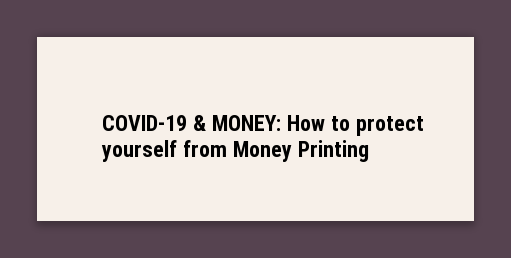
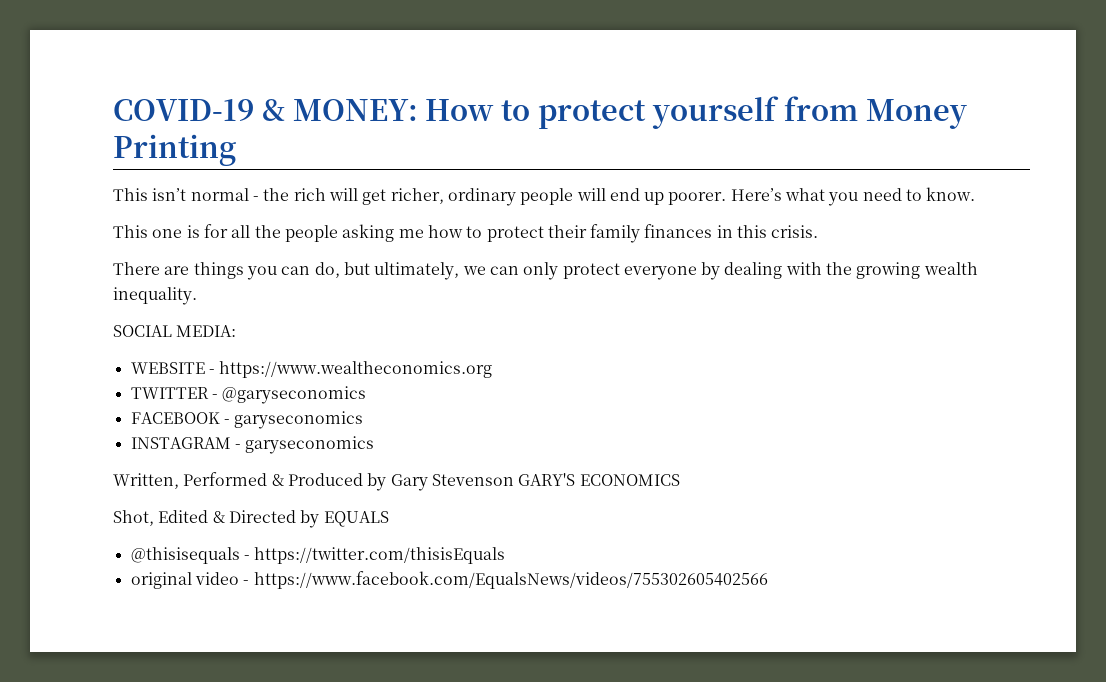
+ This isn’t normal - the rich will get richer, ordinary people will end up poorer. Here’s what you need to know.
+ This one is for all the people asking me how to protect their family finances in this crisis.
+ There are things you can do, but ultimately, we can only protect everyone by dealing with the growing wealth inequality.
+ SOCIAL MEDIA:
+ WEBSITE - https://www.wealtheconomics.org
+ TWITTER - @garyseconomics
+ FACEBOOK - garyseconomics
+ INSTAGRAM - garyseconomics
+ Written, Performed & Produced by Gary Stevenson GARY'S ECONOMICS
+ Shot, Edited & Directed by EQUALS
+ @thisisequals - https://twitter.com/thisisEquals
+ original video - https://www.facebook.com/EqualsNews/videos/755302605402566

